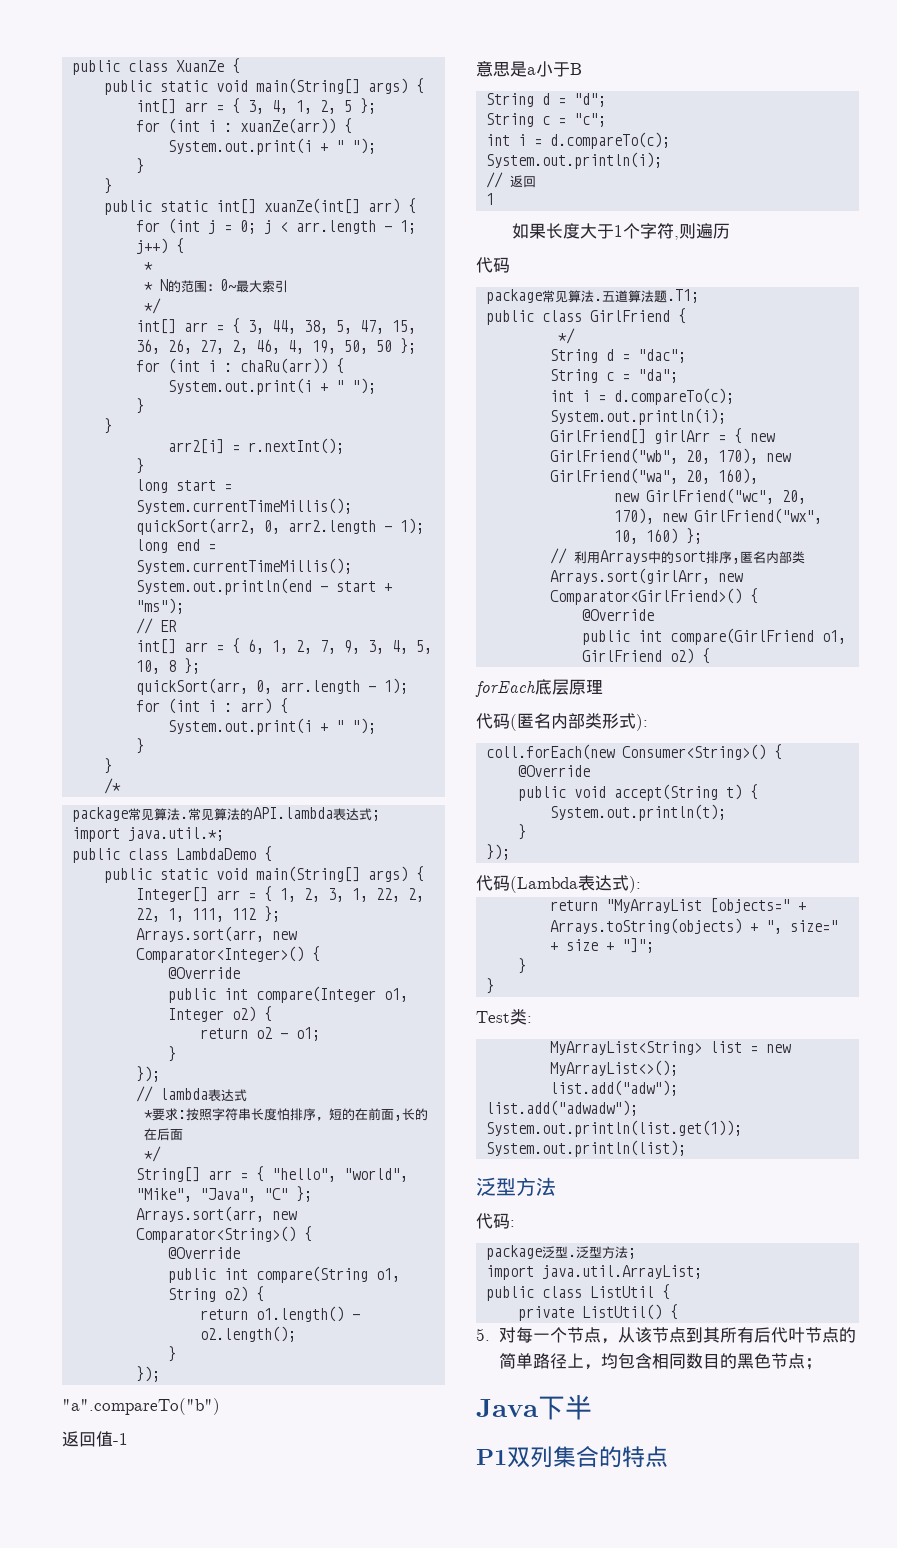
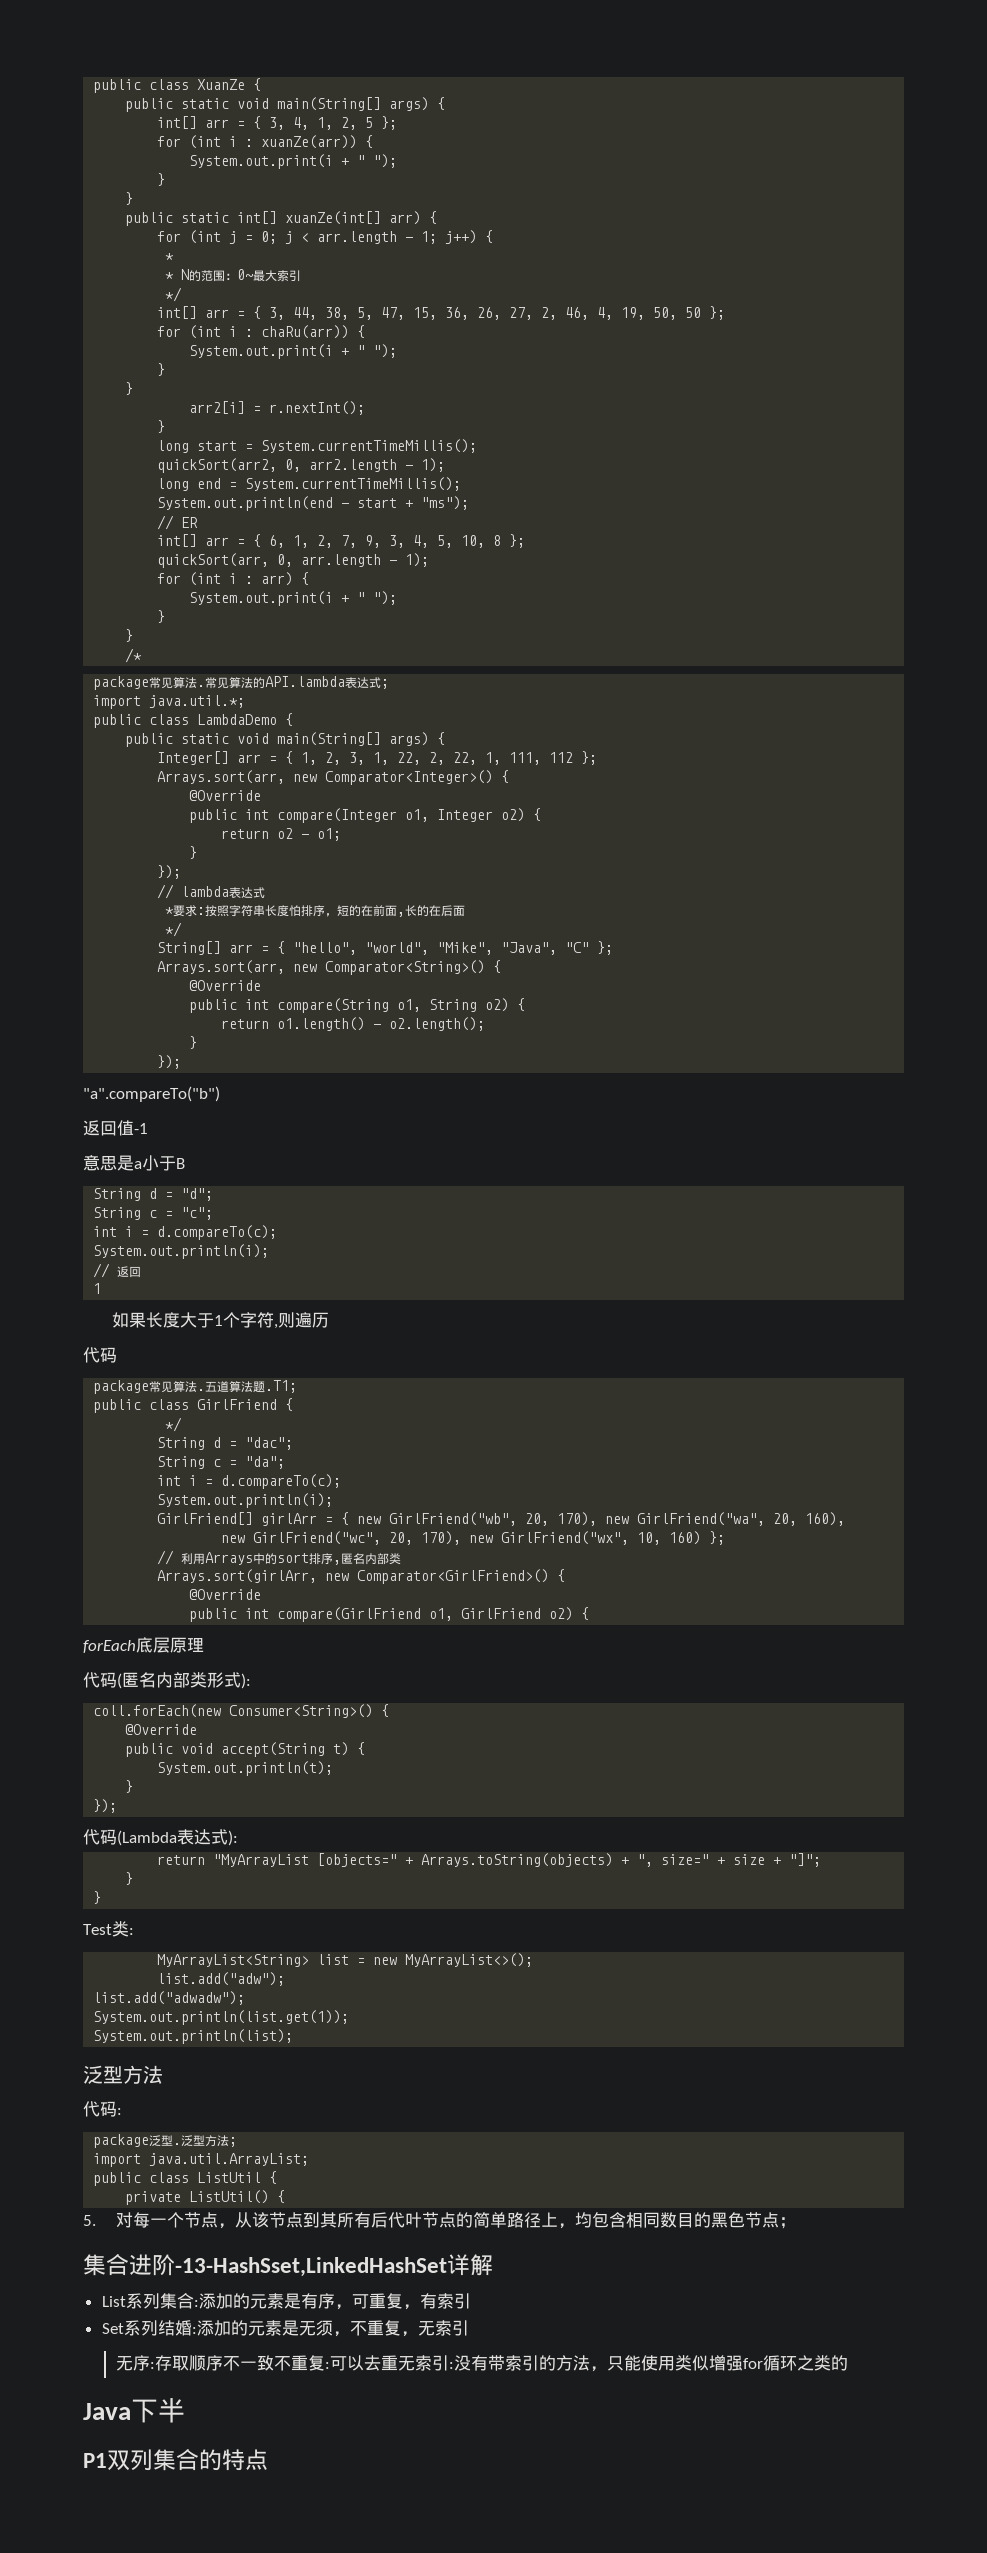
+ 集合进阶-13-HashSset,LinkedHashSet详解
+ List系列集合:添加的元素是有序，可重复，有索引
+ Set系列结婚:添加的元素是无须，不重复，无索引
+ 无序:存取顺序不一致不重复:可以去重无索引:没有带索引的方法，只能使用类似增强for循环之类的

